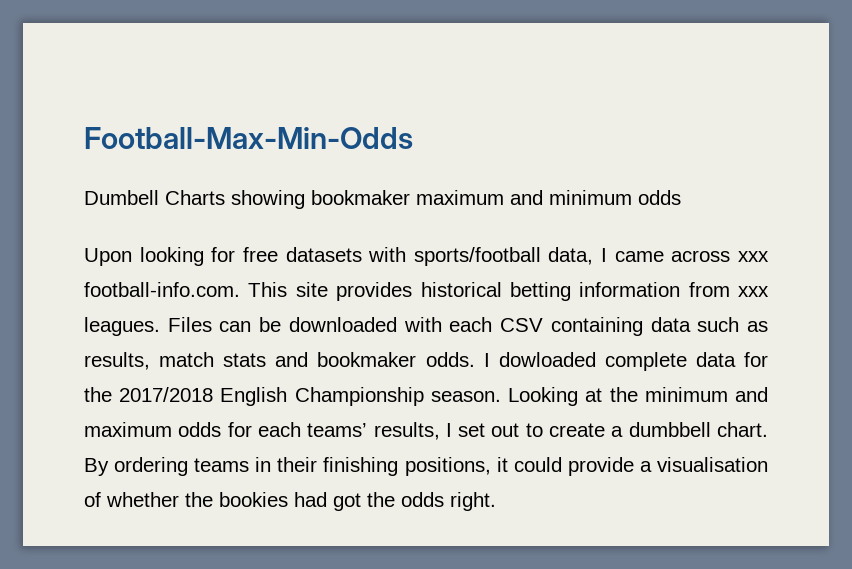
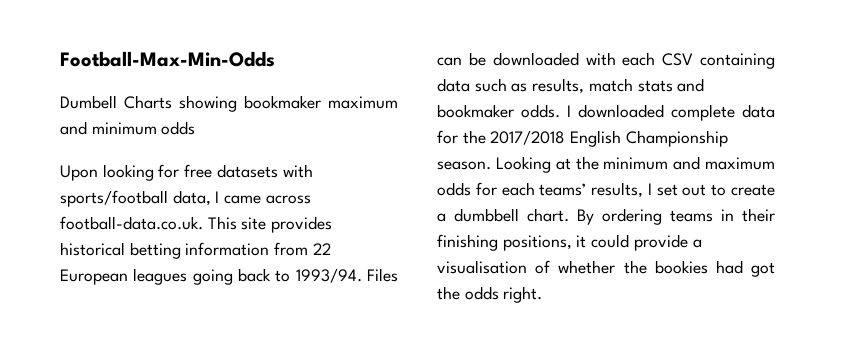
- Upon looking for free datasets with sports/football data, I came across xxx football-info.com. This site provides historical betting information from xxx leagues.
+ Upon looking for free datasets with sports/football data, I came across football-data.co.uk. This site provides historical betting information from 22 European leagues going back to 1993/94.
- I dowloaded complete data for the 2017/2018 English Championship season.
+ I downloaded complete data for the 2017/2018 English Championship season.

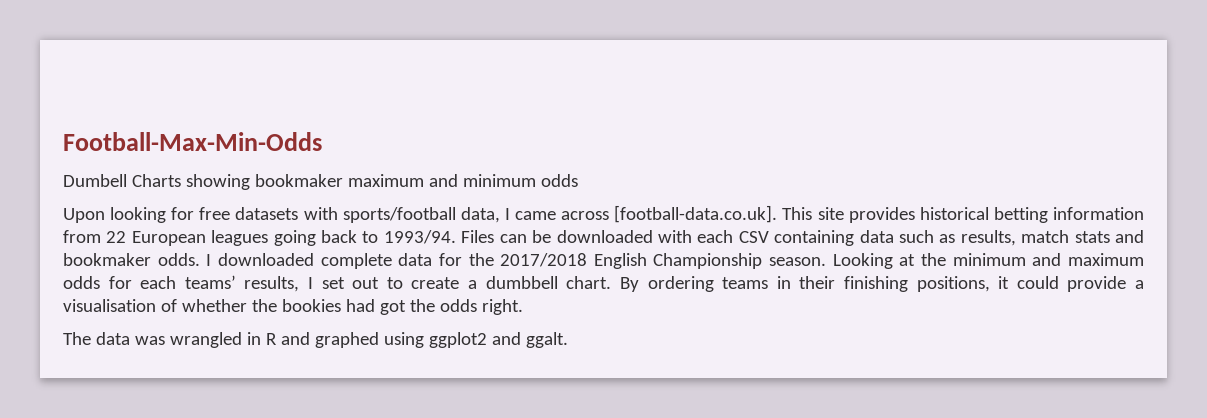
- Upon looking for free datasets with sports/football data, I came across football-data.co.uk. This site provides historical betting information from 22 European leagues going back to 1993/94.
+ Upon looking for free datasets with sports/football data, I came across [football-data.co.uk]. This site provides historical betting information from 22 European leagues going back to 1993/94.
+ The data was wrangled in R and graphed using ggplot2 and ggalt.

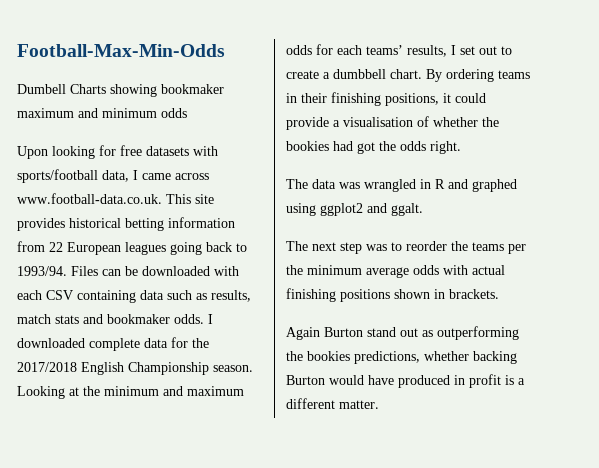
- Upon looking for free datasets with sports/football data, I came across [football-data.co.uk]. This site provides historical betting information from 22 European leagues going back to 1993/94.
+ Upon looking for free datasets with sports/football data, I came across www.football-data.co.uk. This site provides historical betting information from 22 European leagues going back to 1993/94.
+ The next step was to reorder the teams per the minimum average odds with actual finishing positions shown in brackets.
+ Again Burton stand out as outperforming the bookies predictions, whether backing Burton would have produced in profit is a different matter.

